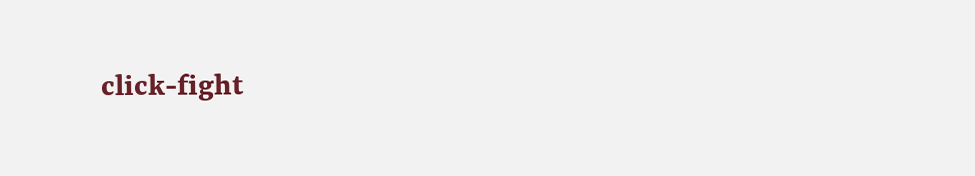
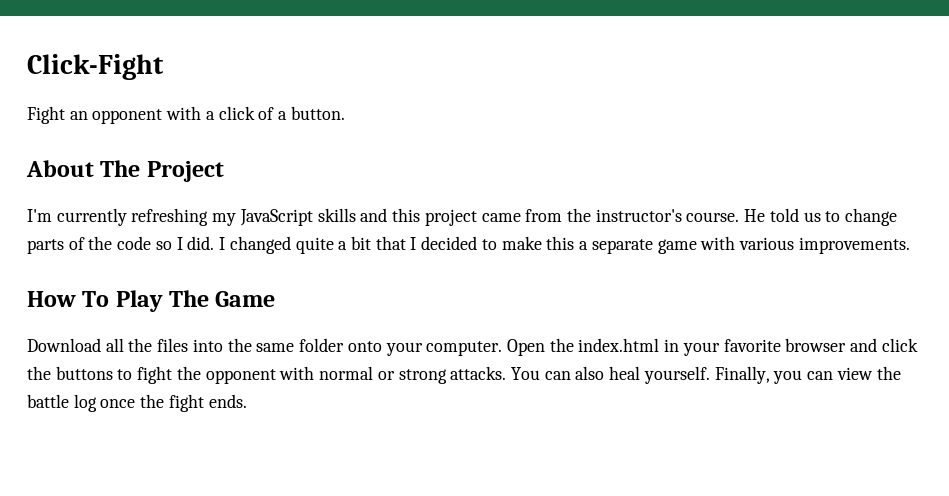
- click-fight
+ Click-Fight
+ Fight an opponent with a click of a button.
+ About The Project
+ I'm currently refreshing my JavaScript skills and this project came from the instructor's course. He told us to change parts of the code so I did. I changed quite a bit that I decided to make this a separate game with various improvements.
+ How To Play The Game
+ Download all the files into the same folder onto your computer. Open the index.html in your favorite browser and click the buttons to fight the opponent with normal or strong attacks. You can also heal yourself. Finally, you can view the battle log once the fight ends.

